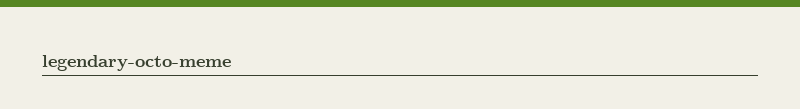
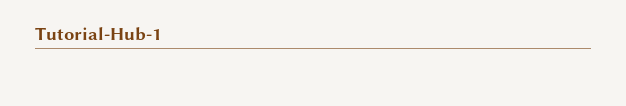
- legendary-octo-meme
+ Tutorial-Hub-1

